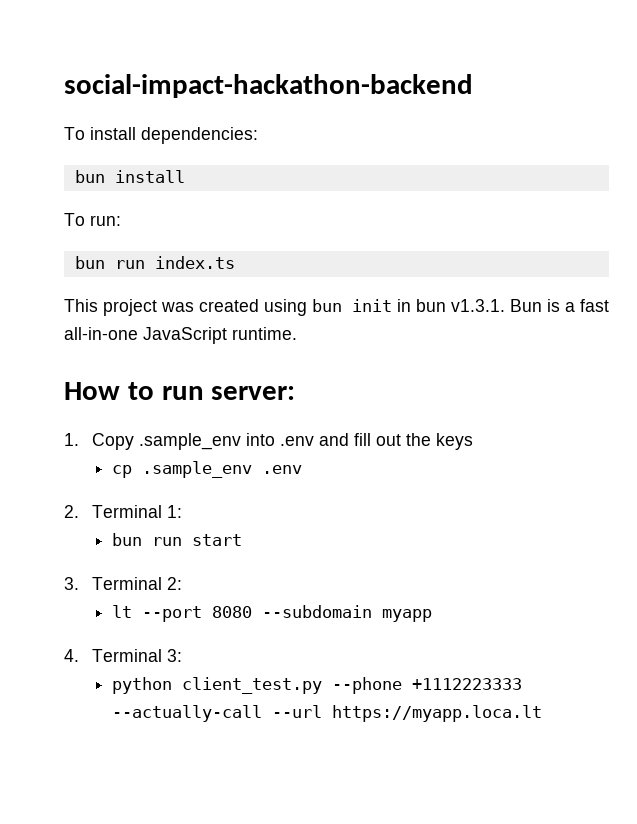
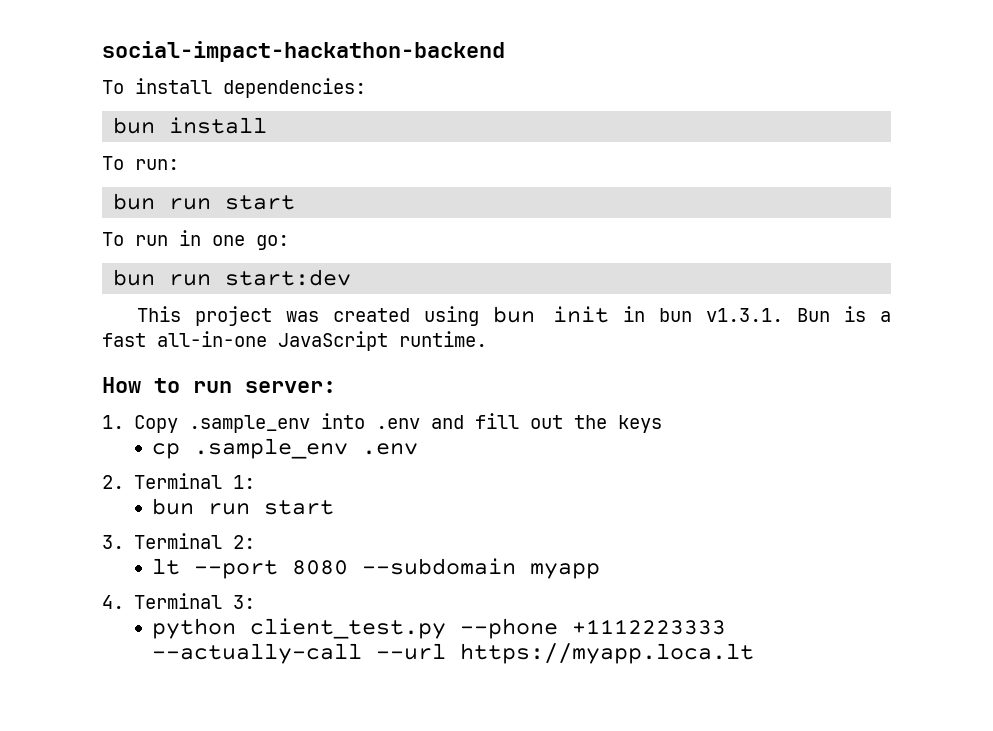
  To run:
- bun run index.ts
+ bun run start
+ To run in one go:
+ bun run start:dev

